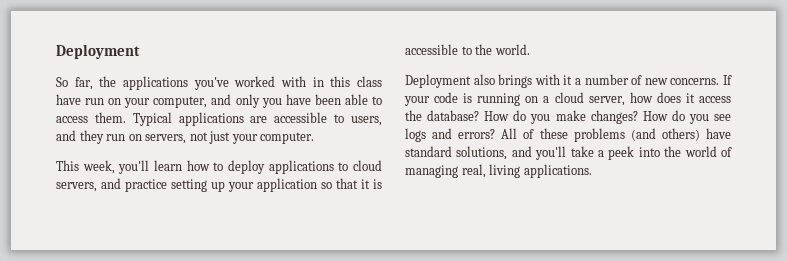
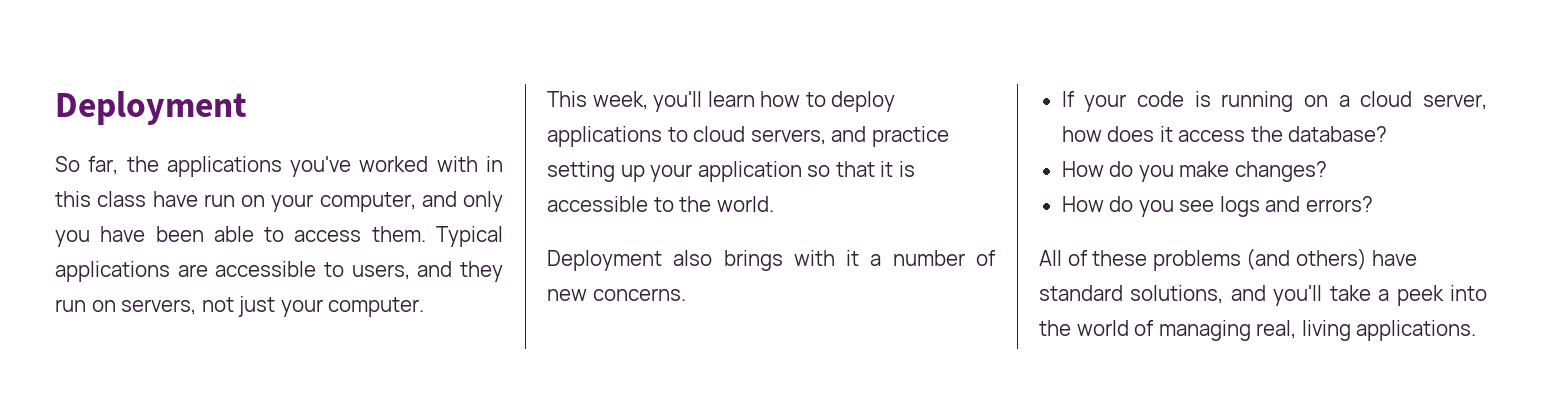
- Deployment also brings with it a number of new concerns. If your code is running on a cloud server, how does it access the database? How do you make changes? How do you see logs and errors? All of these problems (and others) have standard solutions, and you'll take a peek into the world of managing real, living applications.
+ Deployment also brings with it a number of new concerns.
+ If your code is running on a cloud server, how does it access the database?
+ How do you make changes?
+ How do you see logs and errors?
+ All of these problems (and others) have standard solutions, and you'll take a peek into the world of managing real, living applications.

